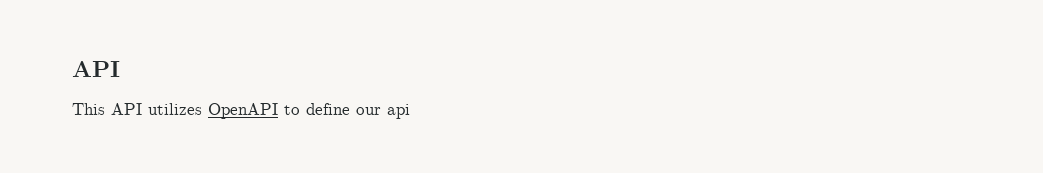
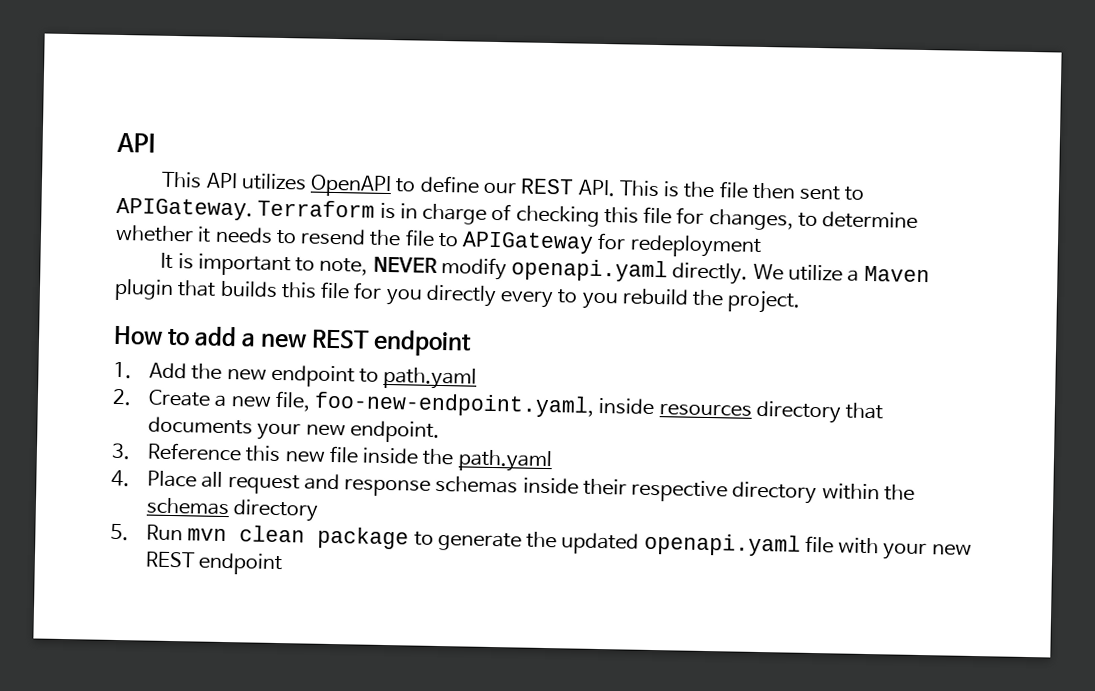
- This API utilizes OpenAPI to define our api
+ This API utilizes OpenAPI to define our REST API. This is the file then sent to APIGateway. Terraform is in charge of checking this file for changes, to determine whether it needs to resend the file to APIGateway for redeployment
+ It is important to note, NEVER modify openapi.yaml directly. We utilize a Maven plugin that builds this file for you directly every to you rebuild the project.
+ How to add a new REST endpoint
+ 1. Add the new endpoint to path.yaml
+ 2. Create a new file, foo-new-endpoint.yaml, inside resources directory that documents your new endpoint.
+ 3. Reference this new file inside the path.yaml
+ 4. Place all request and response schemas inside their respective directory within the schemas directory
+ 5. Run mvn clean package to generate the updated openapi.yaml file with your new REST endpoint

